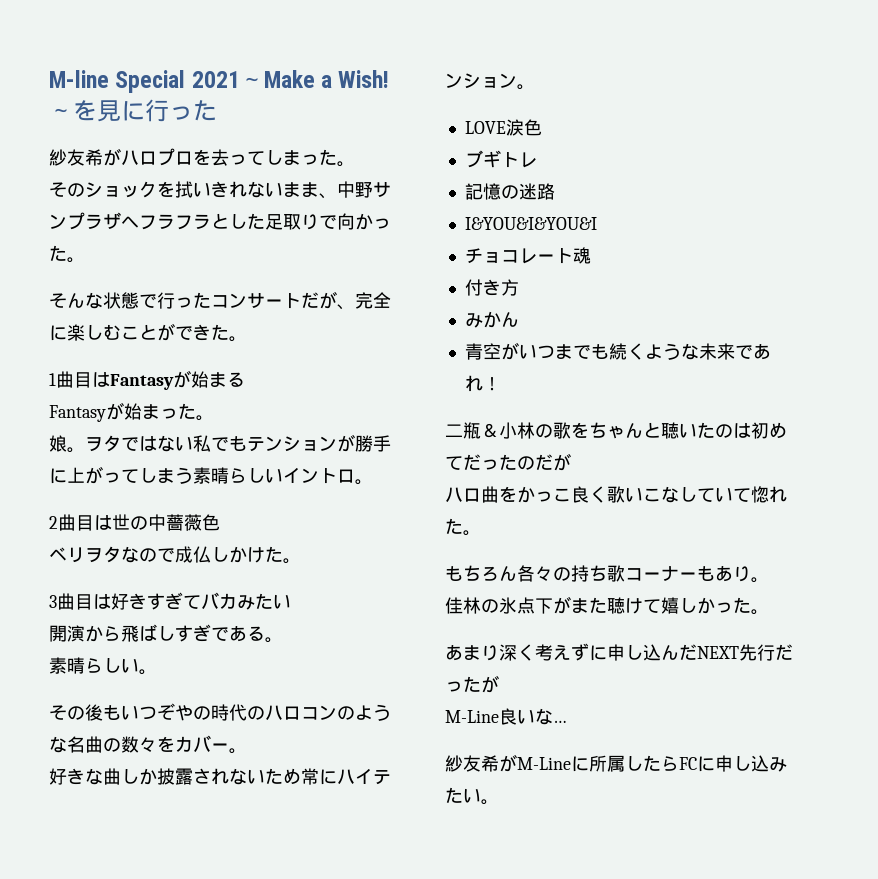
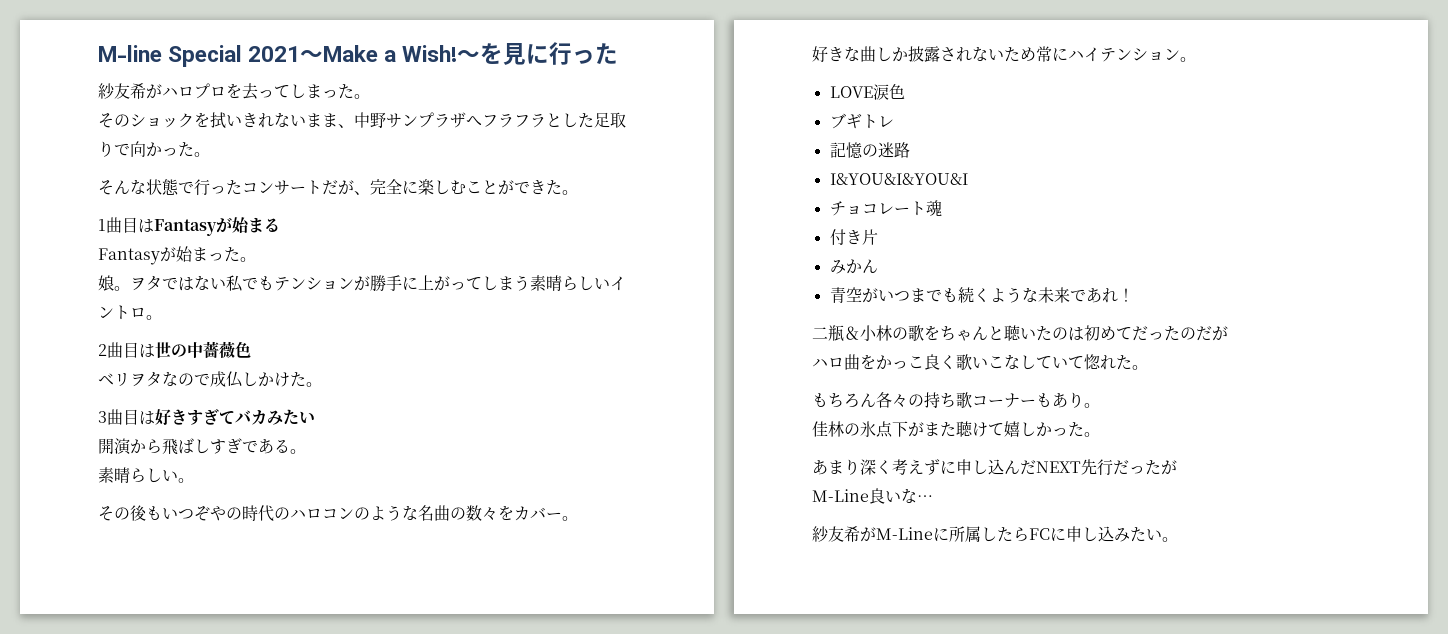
- 付き方
+ 付き片

